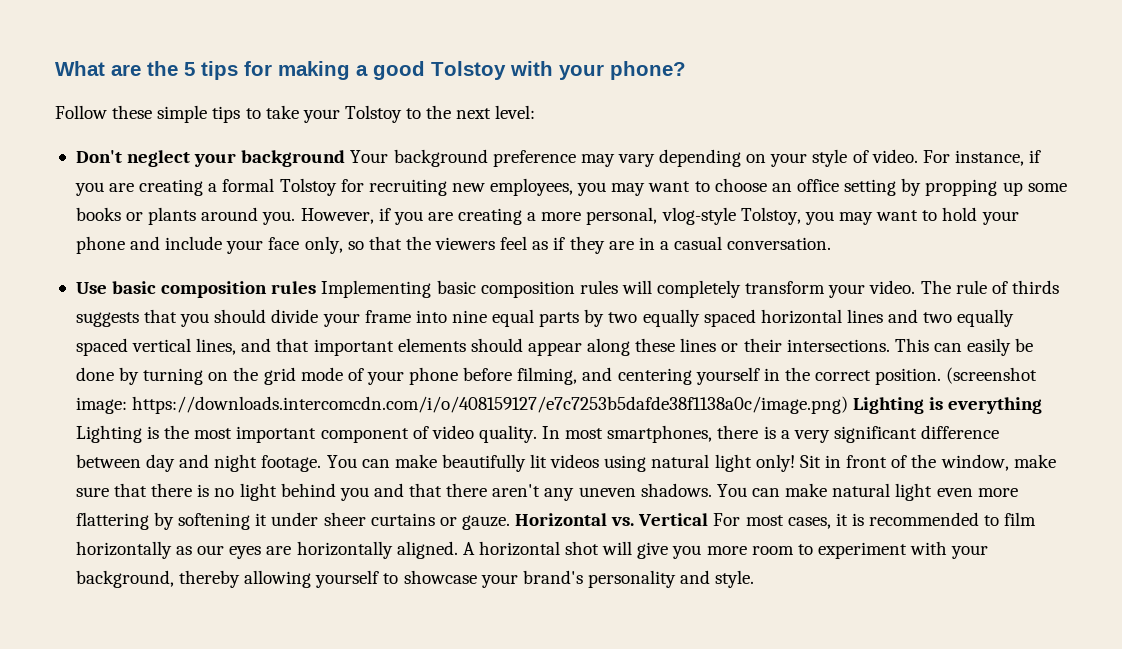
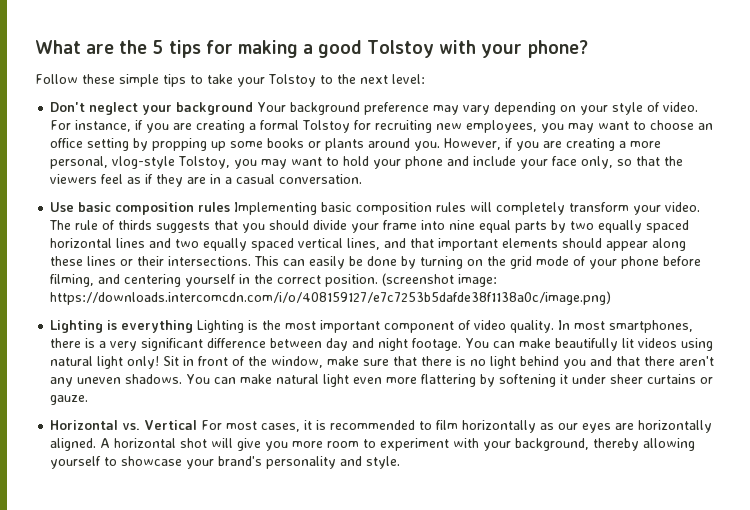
- (screenshot image: https://downloads.intercomcdn.com/i/o/408159127/e7c7253b5dafde38f1138a0c/image.png) Lighting is everything Lighting is the most important component of video quality.
+ (screenshot image: https://downloads.intercomcdn.com/i/o/408159127/e7c7253b5dafde38f1138a0c/image.png)
+ Lighting is everything Lighting is the most important component of video quality.
- You can make natural light even more flattering by softening it under sheer curtains or gauze. Horizontal vs. Vertical For most cases, it is recommended to film horizontally as our eyes are horizontally aligned.
+ You can make natural light even more flattering by softening it under sheer curtains or gauze.
+ Horizontal vs. Vertical For most cases, it is recommended to film horizontally as our eyes are horizontally aligned.

